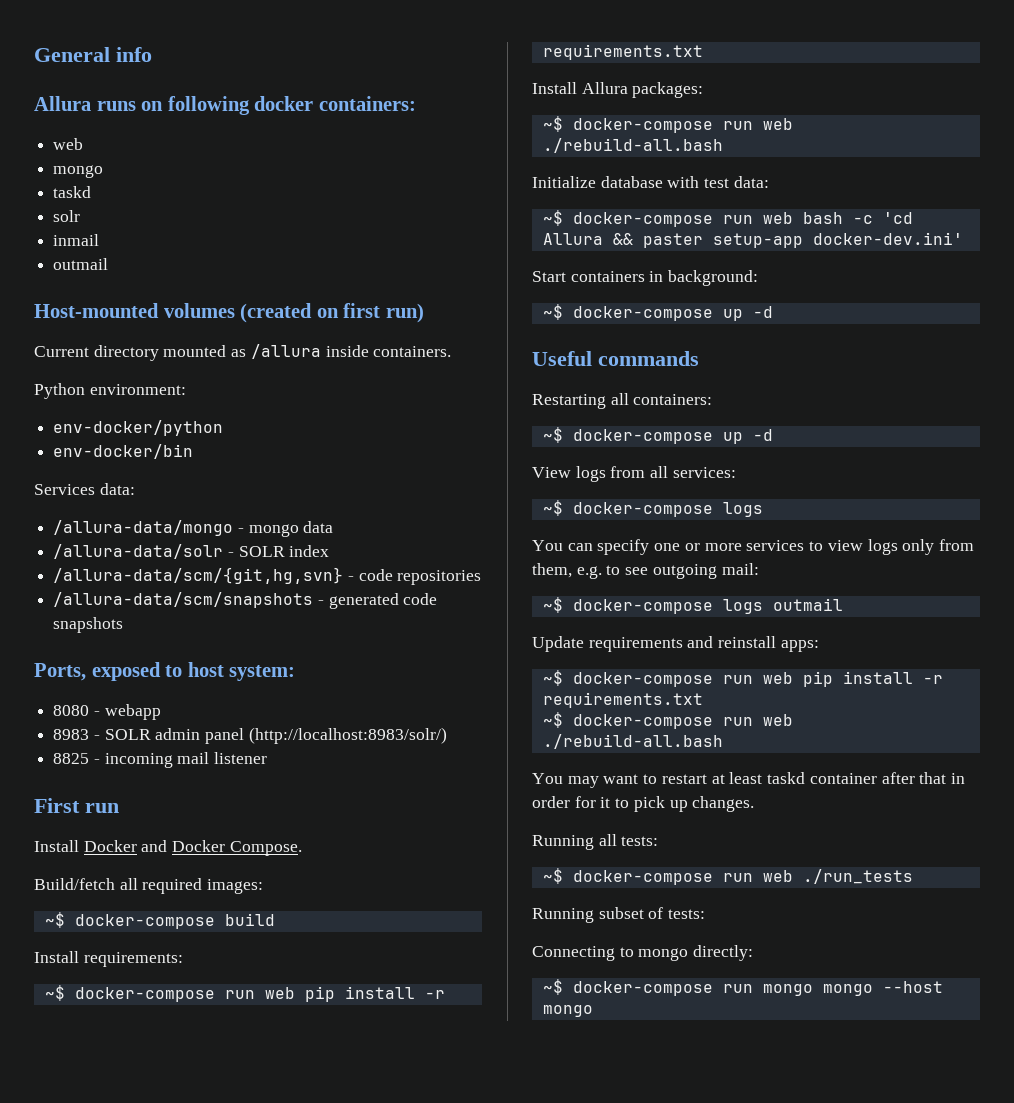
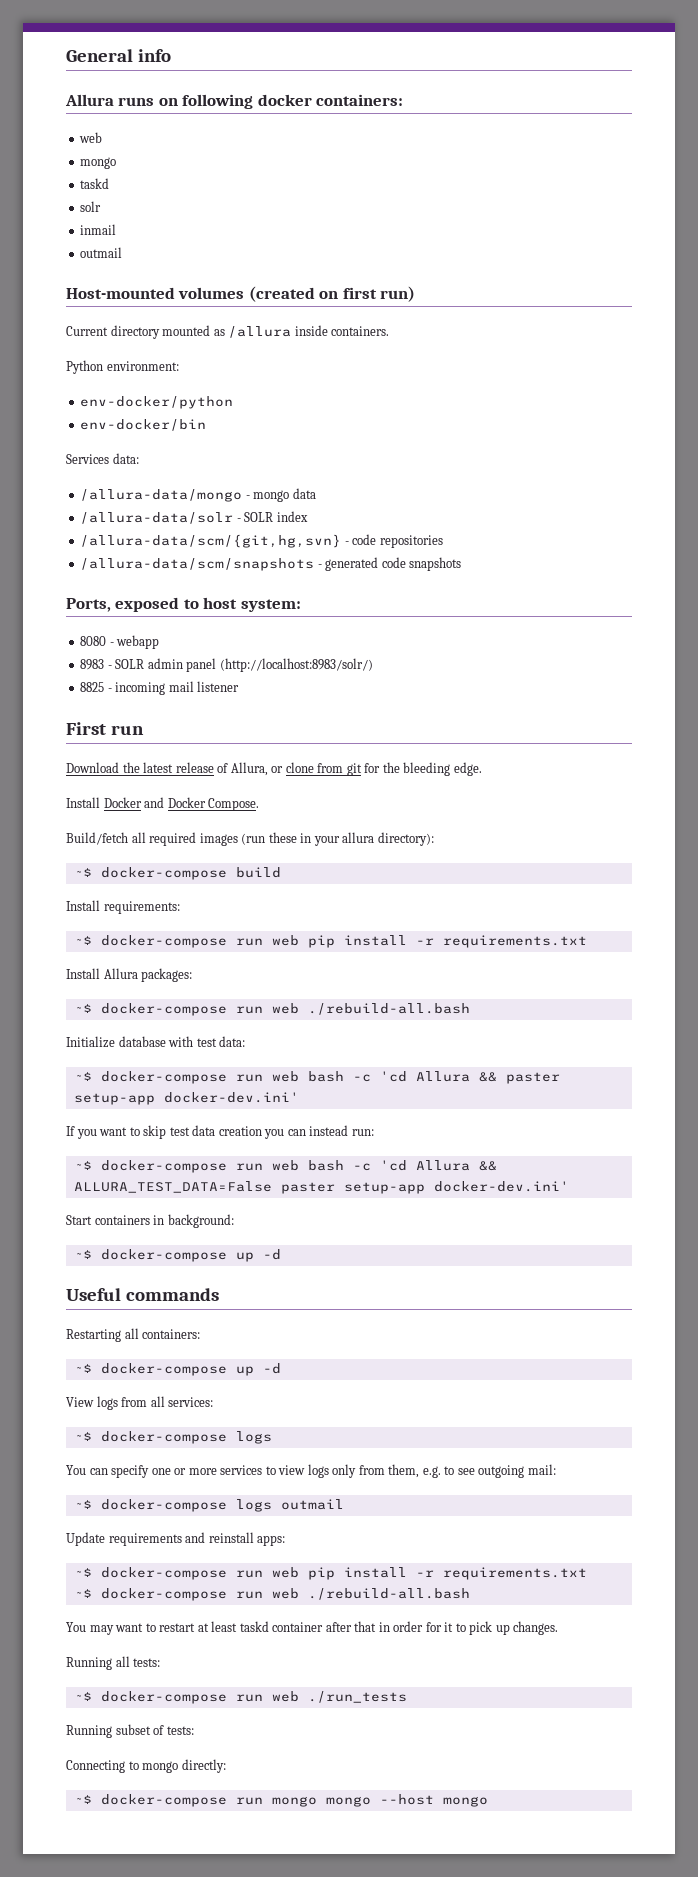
+ Download the latest release of Allura, or clone from git for the bleeding edge.
- Build/fetch all required images:
+ Build/fetch all required images (run these in your allura directory):
+ If you want to skip test data creation you can instead run:
+ ~$ docker-compose run web bash -c 'cd Allura && ALLURA_TEST_DATA=False paster setup-app docker-dev.ini'

